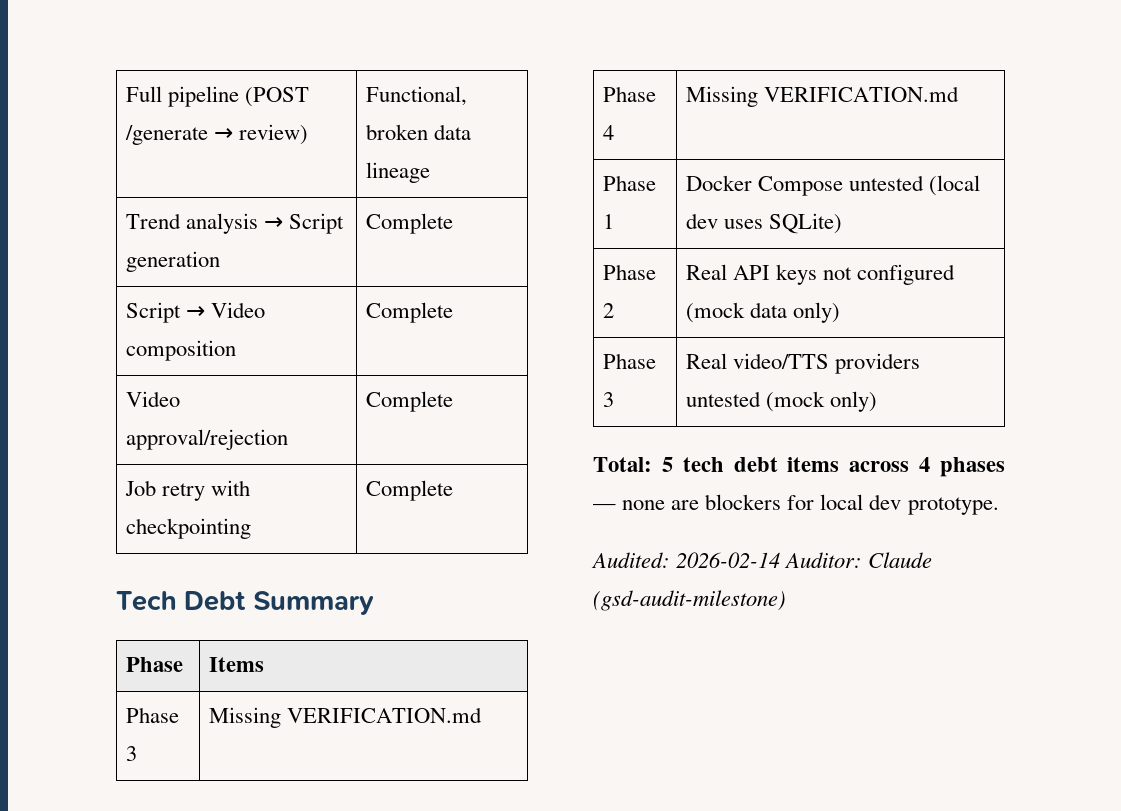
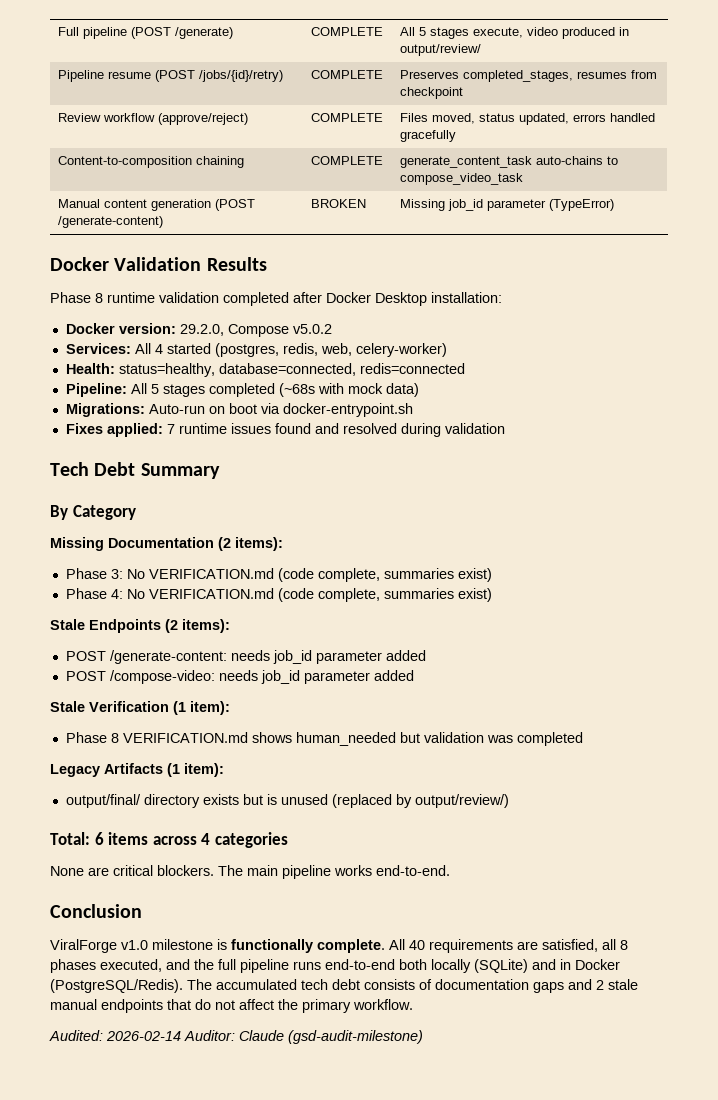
- Full pipeline (POST /generate → review) | Functional, broken data lineage
- Trend analysis → Script generation | Complete
- Script → Video composition | Complete
- Video approval/rejection | Complete
- Job retry with checkpointing | Complete
+ Full pipeline (POST /generate) | COMPLETE | All 5 stages execute, video produced in output/review/
+ Pipeline resume (POST /jobs/{id}/retry) | COMPLETE | Preserves completed_stages, resumes from checkpoint
+ Review workflow (approve/reject) | COMPLETE | Files moved, status updated, errors handled gracefully
+ Content-to-composition chaining | COMPLETE | generate_content_task auto-chains to compose_video_task
+ Manual content generation (POST /generate-content) | BROKEN | Missing job_id parameter (TypeError)
+ Docker Validation Results
+ Phase 8 runtime validation completed after Docker Desktop installation:
+ Docker version: 29.2.0, Compose v5.0.2
+ Services: All 4 started (postgres, redis, web, celery-worker)
+ Health: status=healthy, database=connected, redis=connected
+ Pipeline: All 5 stages completed (~68s with mock data)
+ Migrations: Auto-run on boot via docker-entrypoint.sh
+ Fixes applied: 7 runtime issues found and resolved during validation
  Tech Debt Summary
- Phase | Items
- Phase 3 | Missing VERIFICATION.md
- Phase 4 | Missing VERIFICATION.md
- Phase 1 | Docker Compose untested (local dev uses SQLite)
- Phase 2 | Real API keys not configured (mock data only)
- Phase 3 | Real video/TTS providers untested (mock only)
- Total: 5 tech debt items across 4 phases — none are blockers for local dev prototype.
+ By Category
+ Missing Documentation (2 items):
+ Phase 3: No VERIFICATION.md (code complete, summaries exist)
+ Phase 4: No VERIFICATION.md (code complete, summaries exist)
+ Stale Endpoints (2 items):
+ POST /generate-content: needs job_id parameter added
+ POST /compose-video: needs job_id parameter added
+ Stale Verification (1 item):
+ Phase 8 VERIFICATION.md shows human_needed but validation was completed
+ Legacy Artifacts (1 item):
+ output/final/ directory exists but is unused (replaced by output/review/)
+ Total: 6 items across 4 categories
+ None are critical blockers. The main pipeline works end-to-end.
+ Conclusion
+ ViralForge v1.0 milestone is functionally complete. All 40 requirements are satisfied, all 8 phases executed, and the full pipeline runs end-to-end both locally (SQLite) and in Docker (PostgreSQL/Redis). The accumulated tech debt consists of documentation gaps and 2 stale manual endpoints that do not affect the primary workflow.

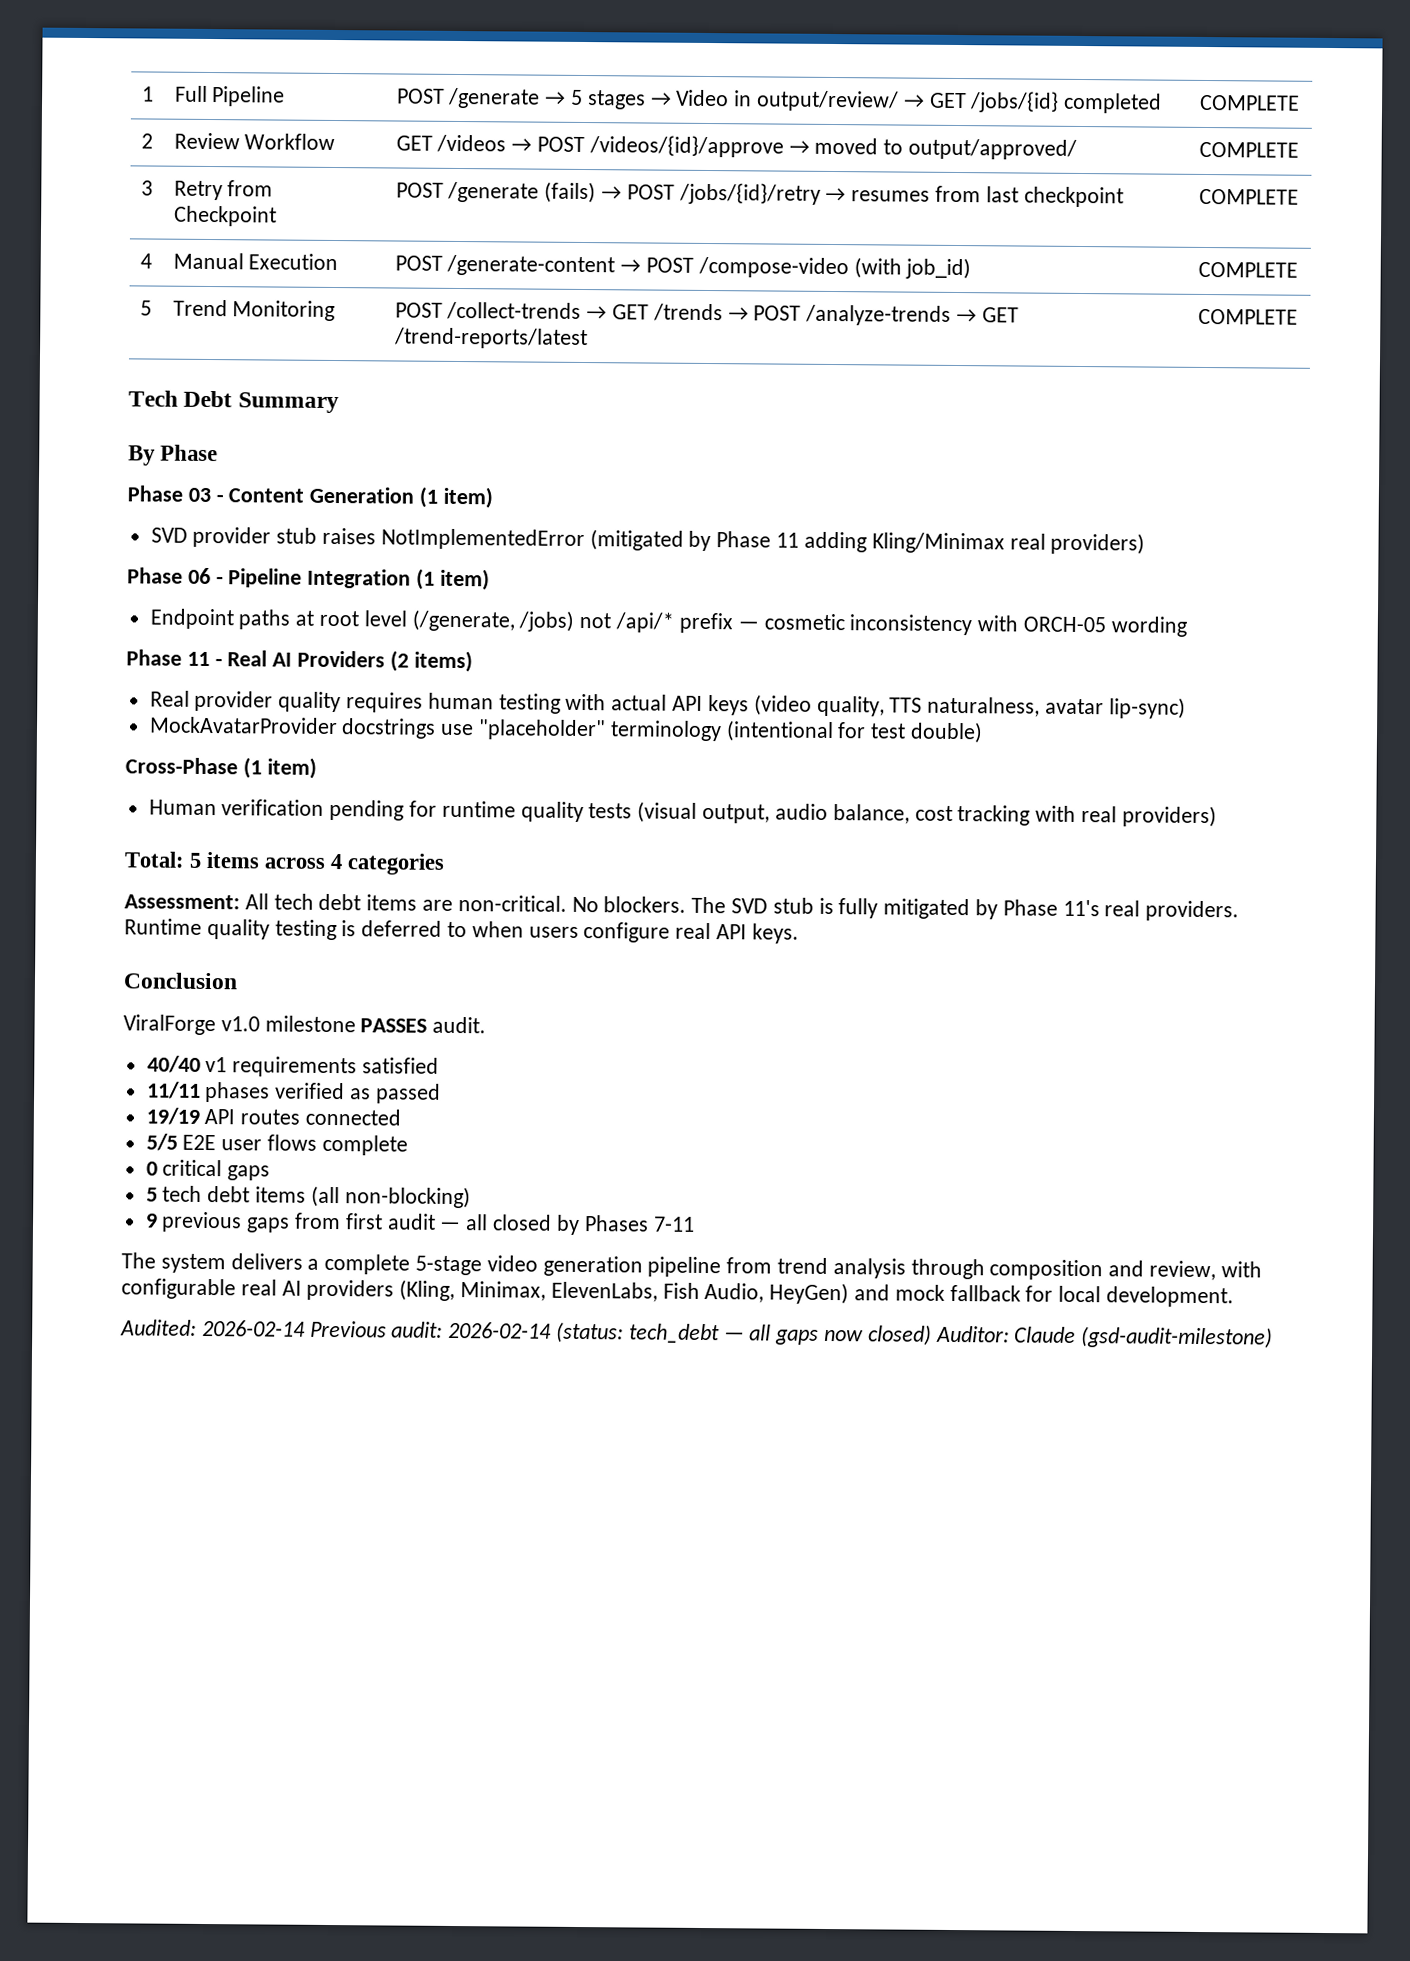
- Full pipeline (POST /generate) | COMPLETE | All 5 stages execute, video produced in output/review/
- Pipeline resume (POST /jobs/{id}/retry) | COMPLETE | Preserves completed_stages, resumes from checkpoint
- Review workflow (approve/reject) | COMPLETE | Files moved, status updated, errors handled gracefully
- Content-to-composition chaining | COMPLETE | generate_content_task auto-chains to compose_video_task
- Manual content generation (POST /generate-content) | BROKEN | Missing job_id parameter (TypeError)
- Docker Validation Results
- Phase 8 runtime validation completed after Docker Desktop installation:
- Docker version: 29.2.0, Compose v5.0.2
- Services: All 4 started (postgres, redis, web, celery-worker)
- Health: status=healthy, database=connected, redis=connected
- Pipeline: All 5 stages completed (~68s with mock data)
- Migrations: Auto-run on boot via docker-entrypoint.sh
- Fixes applied: 7 runtime issues found and resolved during validation
+ 1 | Full Pipeline | POST /generate → 5 stages → Video in output/review/ → GET /jobs/{id} completed | COMPLETE
+ 2 | Review Workflow | GET /videos → POST /videos/{id}/approve → moved to output/approved/ | COMPLETE
+ 3 | Retry from Checkpoint | POST /generate (fails) → POST /jobs/{id}/retry → resumes from last checkpoint | COMPLETE
+ 4 | Manual Execution | POST /generate-content → POST /compose-video (with job_id) | COMPLETE
+ 5 | Trend Monitoring | POST /collect-trends → GET /trends → POST /analyze-trends → GET /trend-reports/latest | COMPLETE
  Tech Debt Summary
- By Category
- Missing Documentation (2 items):
- Phase 3: No VERIFICATION.md (code complete, summaries exist)
- Phase 4: No VERIFICATION.md (code complete, summaries exist)
- Stale Endpoints (2 items):
- POST /generate-content: needs job_id parameter added
- POST /compose-video: needs job_id parameter added
- Stale Verification (1 item):
- Phase 8 VERIFICATION.md shows human_needed but validation was completed
- Legacy Artifacts (1 item):
- output/final/ directory exists but is unused (replaced by output/review/)
+ By Phase
+ Phase 03 - Content Generation (1 item)
+ SVD provider stub raises NotImplementedError (mitigated by Phase 11 adding Kling/Minimax real providers)
+ Phase 06 - Pipeline Integration (1 item)
+ Endpoint paths at root level (/generate, /jobs) not /api/* prefix — cosmetic inconsistency with ORCH-05 wording
+ Phase 11 - Real AI Providers (2 items)
+ Real provider quality requires human testing with actual API keys (video quality, TTS naturalness, avatar lip-sync)
+ MockAvatarProvider docstrings use "placeholder" terminology (intentional for test double)
+ Cross-Phase (1 item)
+ Human verification pending for runtime quality tests (visual output, audio balance, cost tracking with real providers)
- Total: 6 items across 4 categories
+ Total: 5 items across 4 categories
- None are critical blockers. The main pipeline works end-to-end.
+ Assessment: All tech debt items are non-critical. No blockers. The SVD stub is fully mitigated by Phase 11's real providers. Runtime quality testing is deferred to when users configure real API keys.
  Conclusion
- ViralForge v1.0 milestone is functionally complete. All 40 requirements are satisfied, all 8 phases executed, and the full pipeline runs end-to-end both locally (SQLite) and in Docker (PostgreSQL/Redis). The accumulated tech debt consists of documentation gaps and 2 stale manual endpoints that do not affect the primary workflow.
- Audited: 2026-02-14 Auditor: Claude (gsd-audit-milestone)
+ ViralForge v1.0 milestone PASSES audit.
+ 40/40 v1 requirements satisfied
+ 11/11 phases verified as passed
+ 19/19 API routes connected
+ 5/5 E2E user flows complete
+ 0 critical gaps
+ 5 tech debt items (all non-blocking)
+ 9 previous gaps from first audit — all closed by Phases 7-11
+ The system delivers a complete 5-stage video generation pipeline from trend analysis through composition and review, with configurable real AI providers (Kling, Minimax, ElevenLabs, Fish Audio, HeyGen) and mock fallback for local development.
+ Audited: 2026-02-14 Previous audit: 2026-02-14 (status: tech_debt — all gaps now closed) Auditor: Claude (gsd-audit-milestone)

